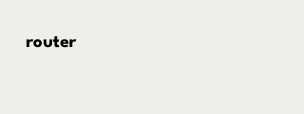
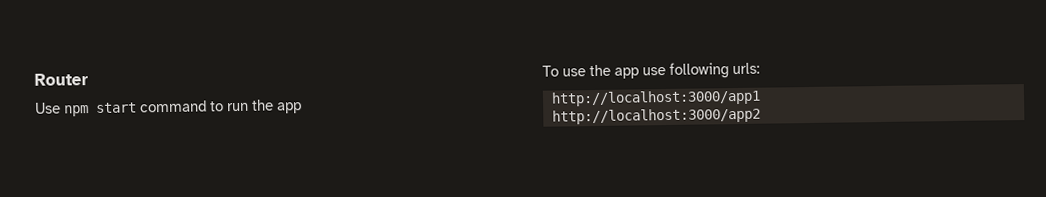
- router
+ Router
+ Use npm start command to run the app
+ To use the app use following urls:
+ http://localhost:3000/app1
+ http://localhost:3000/app2

